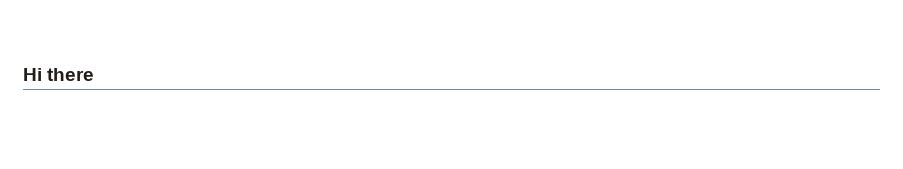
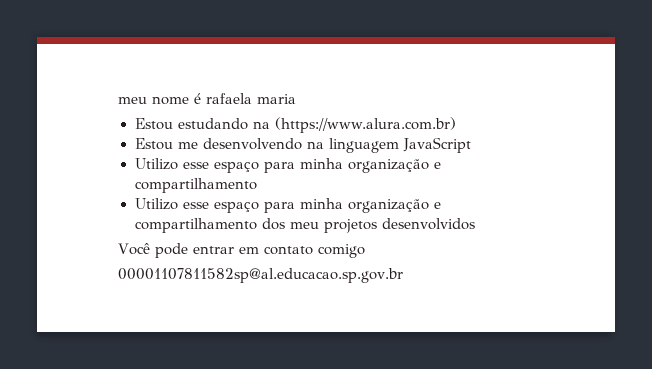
- Hi there
+ meu nome é rafaela maria
+ Estou estudando na (https://www.alura.com.br)
+ Estou me desenvolvendo na linguagem JavaScript
+ Utilizo esse espaço para minha organização e compartilhamento
+ Utilizo esse espaço para minha organização e compartilhamento dos meu projetos desenvolvidos
+ Você pode entrar em contato comigo
+ 00001107811582sp@al.educacao.sp.gov.br

